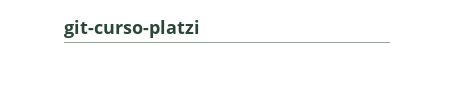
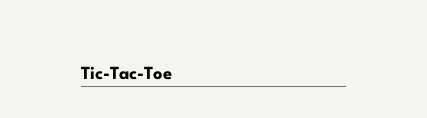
- git-curso-platzi
+ Tic-Tac-Toe

